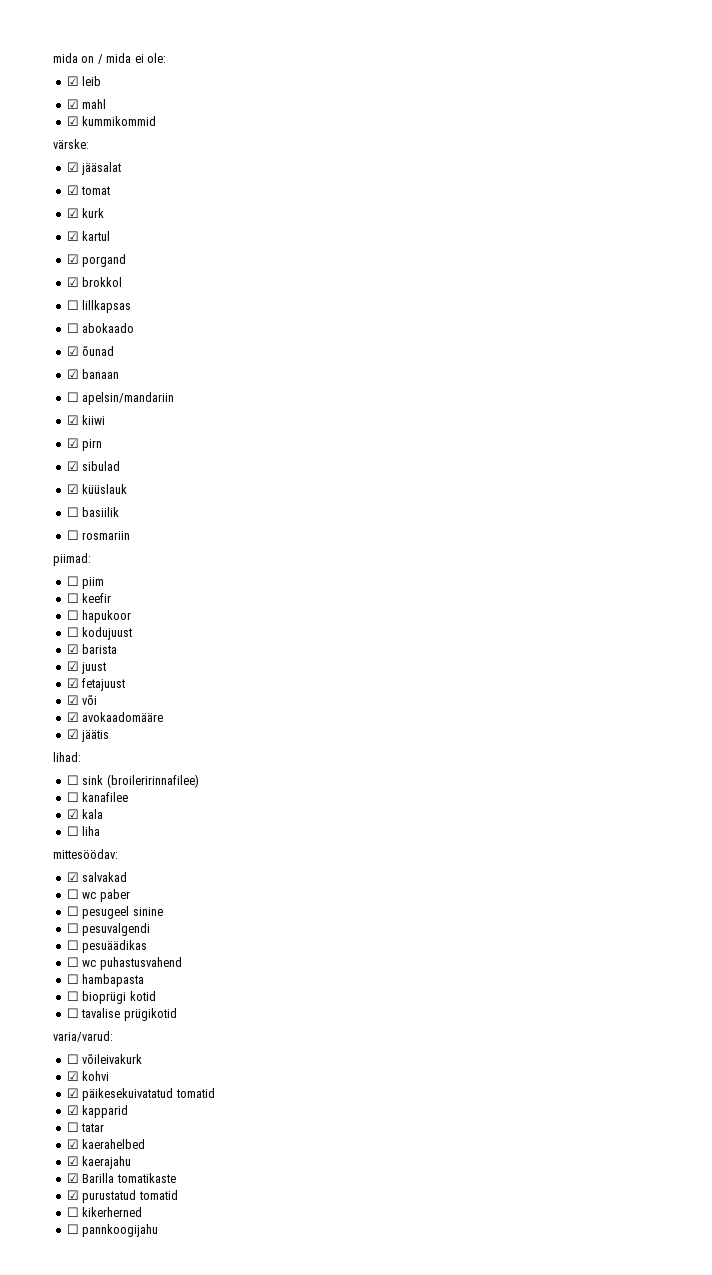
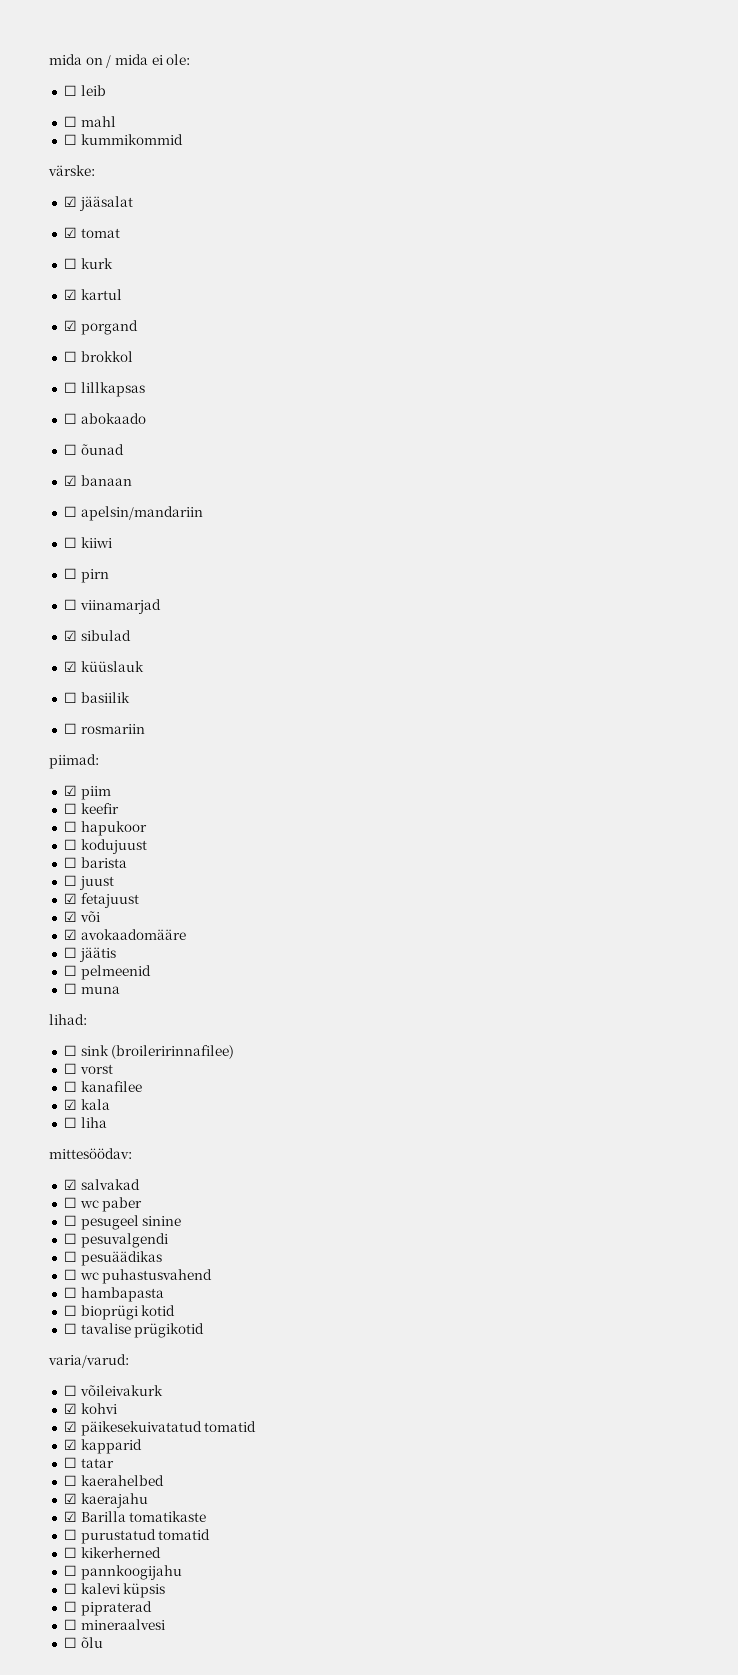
- ☑ leib
+ ☐ leib
- ☑ mahl
+ ☐ mahl
- ☑ kummikommid
+ ☐ kummikommid
- ☑ kurk
+ ☐ kurk
- ☑ brokkol
+ ☐ brokkol
- ☑ õunad
+ ☐ õunad
- ☑ kiiwi
+ ☐ kiiwi
- ☑ pirn
+ ☐ pirn
+ ☐ viinamarjad
- ☐ piim
+ ☑ piim
- ☑ barista
+ ☐ barista
- ☑ juust
+ ☐ juust
- ☑ jäätis
+ ☐ jäätis
+ ☐ pelmeenid
+ ☐ muna
+ ☐ vorst
- ☑ kaerahelbed
+ ☐ kaerahelbed
- ☑ purustatud tomatid
+ ☐ purustatud tomatid
+ ☐ kalevi küpsis
+ ☐ pipraterad
+ ☐ mineraalvesi
+ ☐ õlu

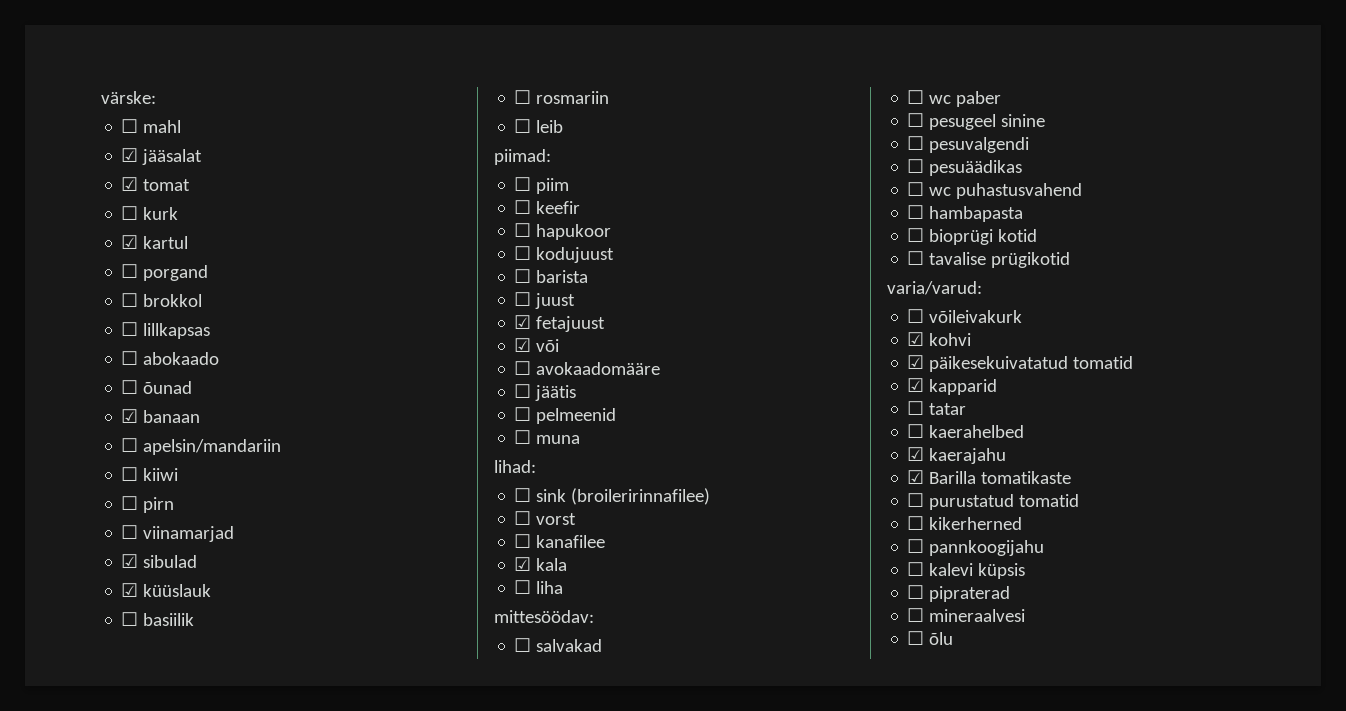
- mida on / mida ei ole:
- ☐ leib
+ värske:
- ☐ kummikommid
- värske:
- ☑ porgand
+ ☐ porgand
+ ☐ leib
- ☑ piim
+ ☐ piim
- ☑ avokaadomääre
+ ☐ avokaadomääre
- ☑ salvakad
+ ☐ salvakad

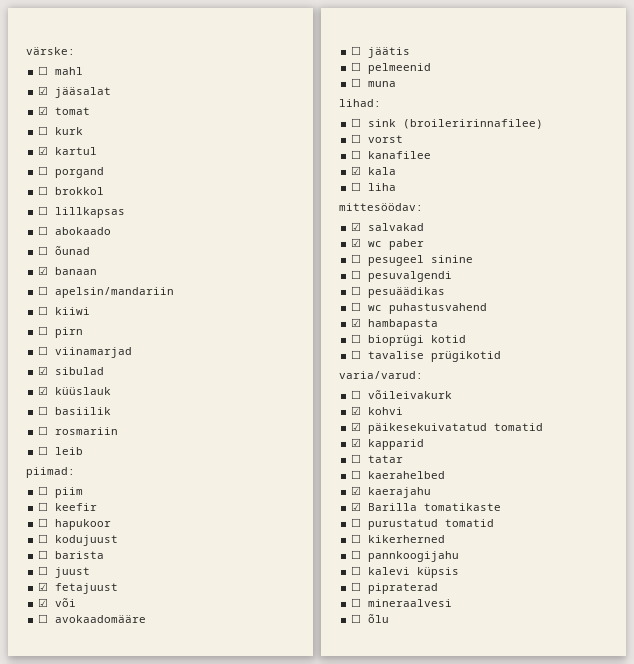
- ☐ salvakad
+ ☑ salvakad
- ☐ wc paber
+ ☑ wc paber
- ☐ hambapasta
+ ☑ hambapasta

